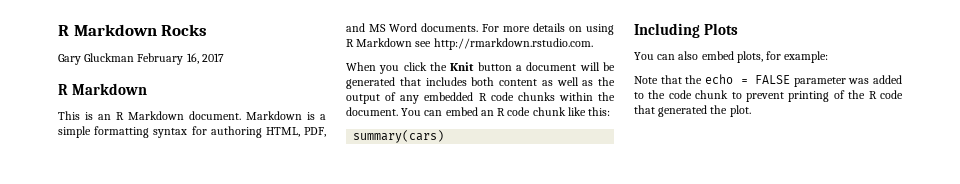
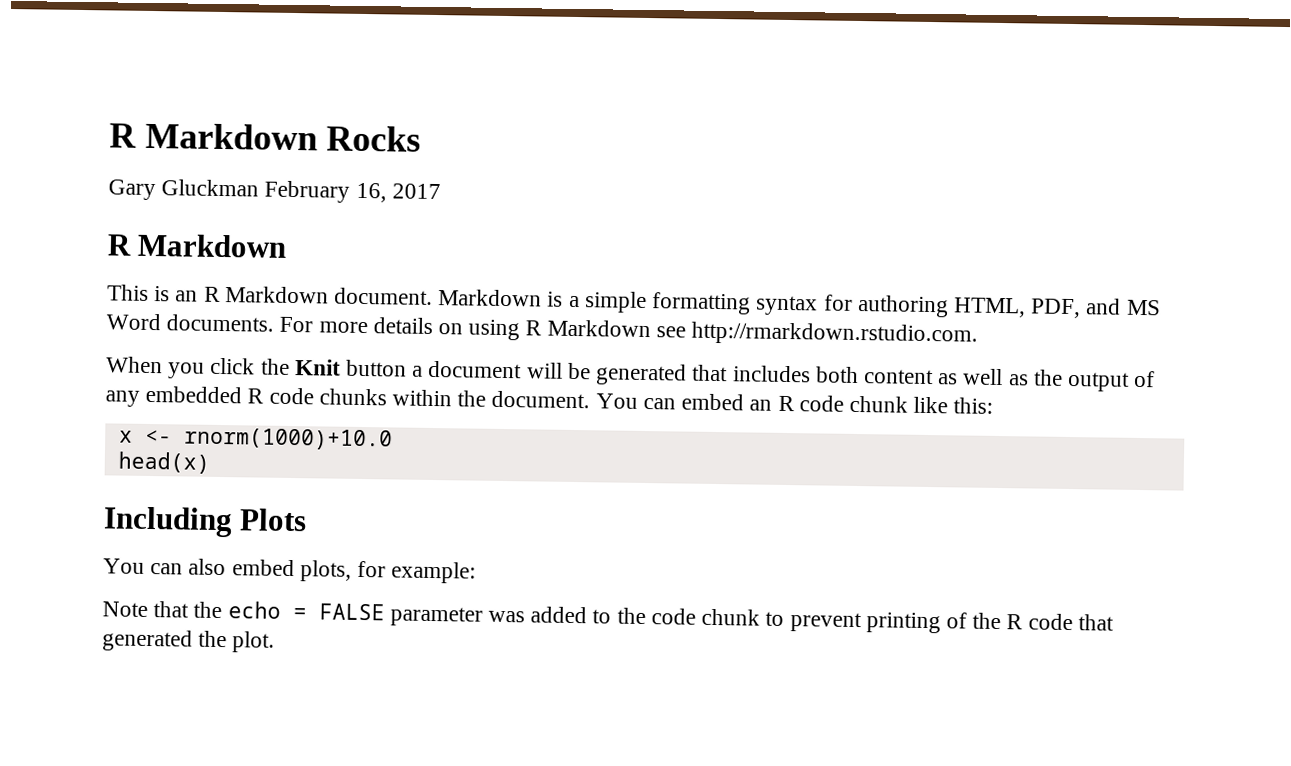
- summary(cars)
+ x <- rnorm(1000)+10.0
+ head(x)

